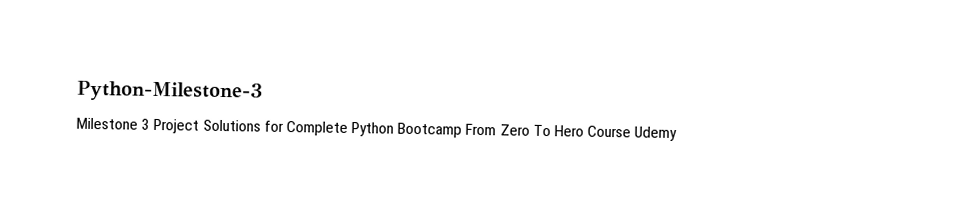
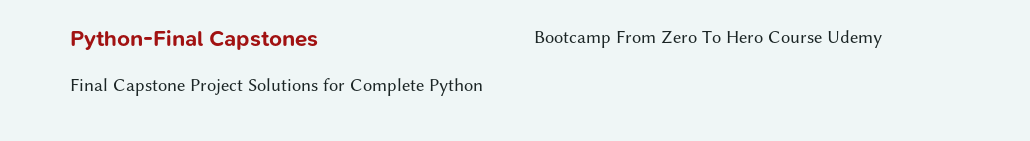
- Python-Milestone-3
- Milestone 3 Project Solutions for Complete Python Bootcamp From Zero To Hero Course Udemy
+ Python-Final Capstones
+ Final Capstone Project Solutions for Complete Python Bootcamp From Zero To Hero Course Udemy

